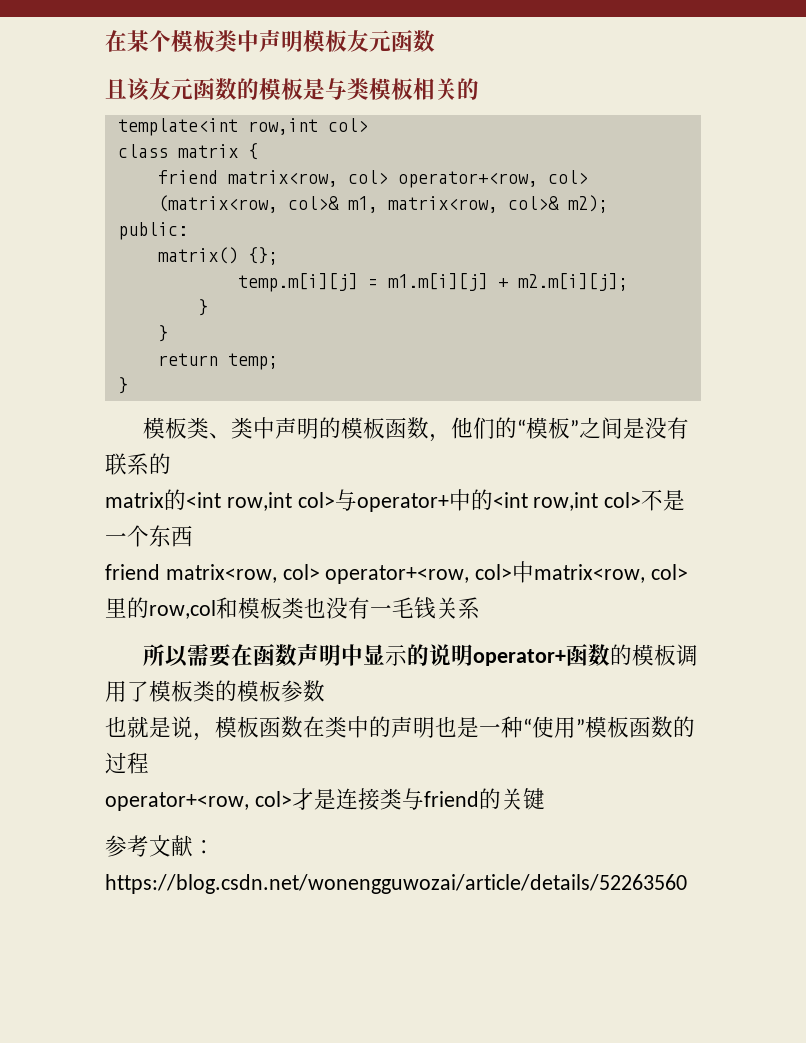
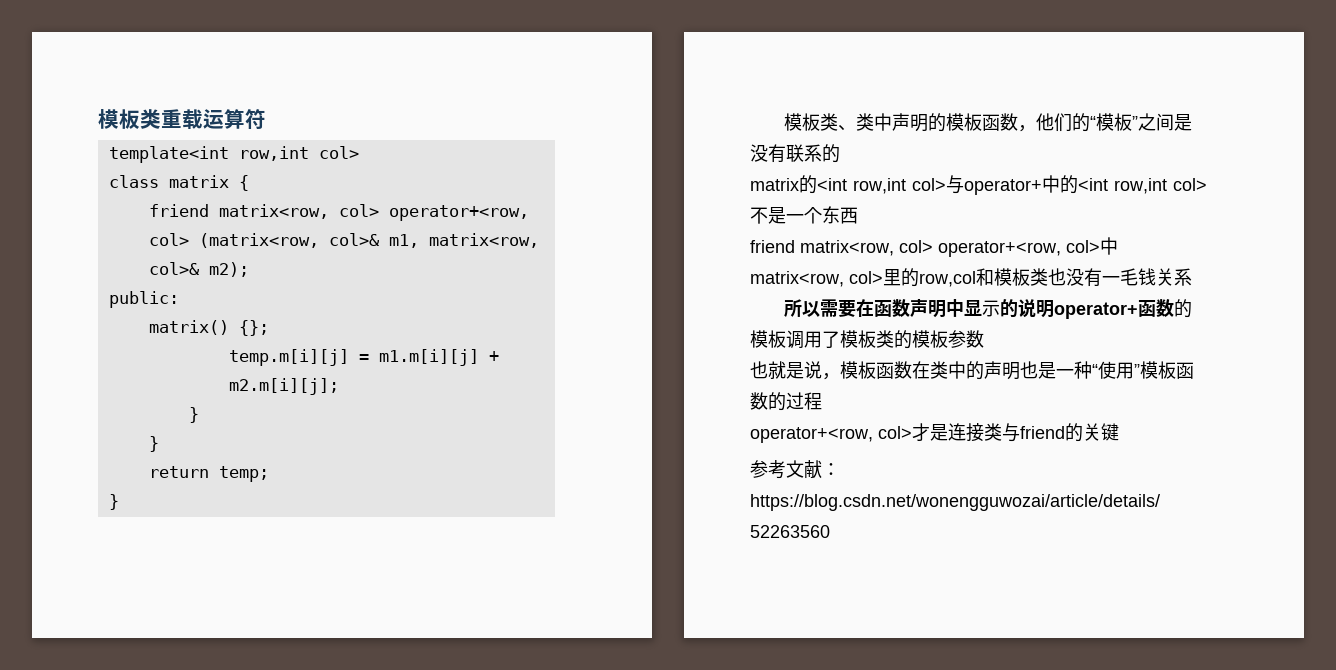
- 在某个模板类中声明模板友元函数
- 且该友元函数的模板是与类模板相关的
+ 模板类重载运算符

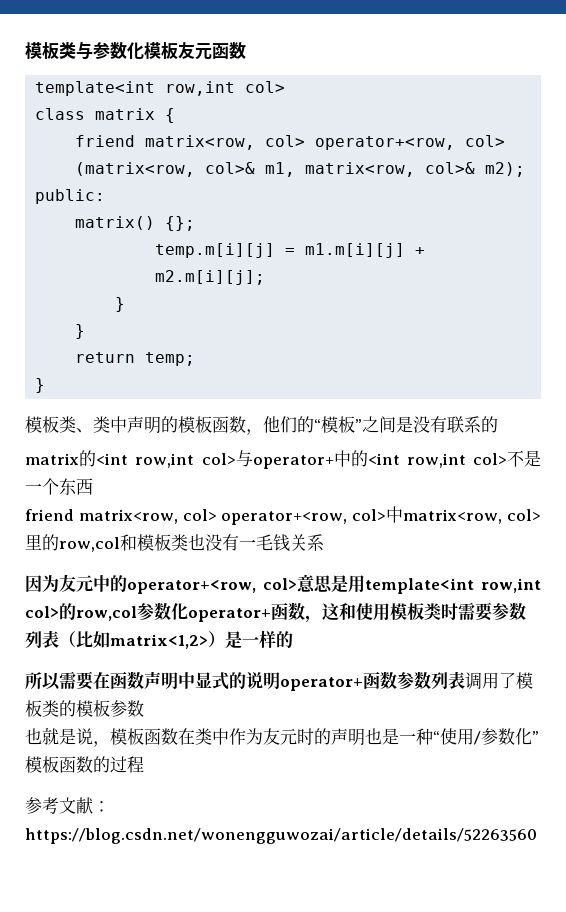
- 模板类重载运算符
+ 模板类与参数化模板友元函数
+ 因为友元中的operator+<row, col>意思是用template<int row,int col>的row,col参数化operator+函数，这和使用模板类时需要参数列表（比如matrix<1,2>）是一样的
- 所以需要在函数声明中显示的说明operator+函数的模板调用了模板类的模板参数
+ 所以需要在函数声明中显式的说明operator+函数参数列表调用了模板类的模板参数
- 也就是说，模板函数在类中的声明也是一种“使用”模板函数的过程
+ 也就是说，模板函数在类中作为友元时的声明也是一种“使用/参数化”模板函数的过程
- operator+<row, col>才是连接类与friend的关键

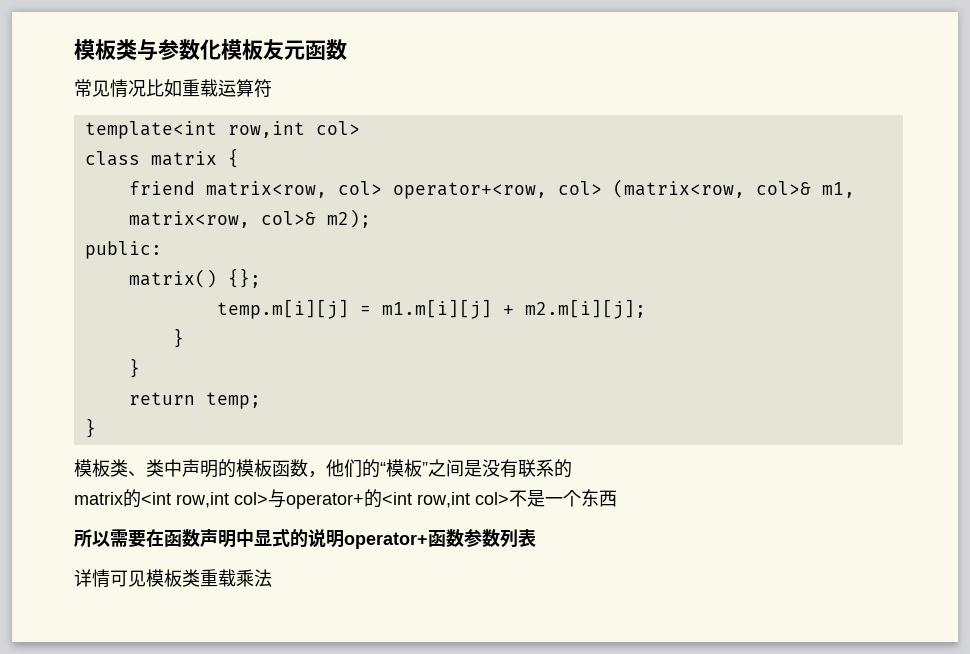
+ 常见情况比如重载运算符
- matrix的<int row,int col>与operator+中的<int row,int col>不是一个东西
+ matrix的<int row,int col>与operator+的<int row,int col>不是一个东西
- friend matrix<row, col> operator+<row, col>中matrix<row, col>里的row,col和模板类也没有一毛钱关系
- 因为友元中的operator+<row, col>意思是用template<int row,int col>的row,col参数化operator+函数，这和使用模板类时需要参数列表（比如matrix<1,2>）是一样的
- 所以需要在函数声明中显式的说明operator+函数参数列表调用了模板类的模板参数
- 也就是说，模板函数在类中作为友元时的声明也是一种“使用/参数化”模板函数的过程
- 参考文献：https://blog.csdn.net/wonengguwozai/article/details/52263560
+ 所以需要在函数声明中显式的说明operator+函数参数列表
+ 详情可见模板类重载乘法

